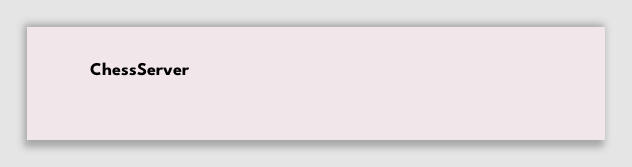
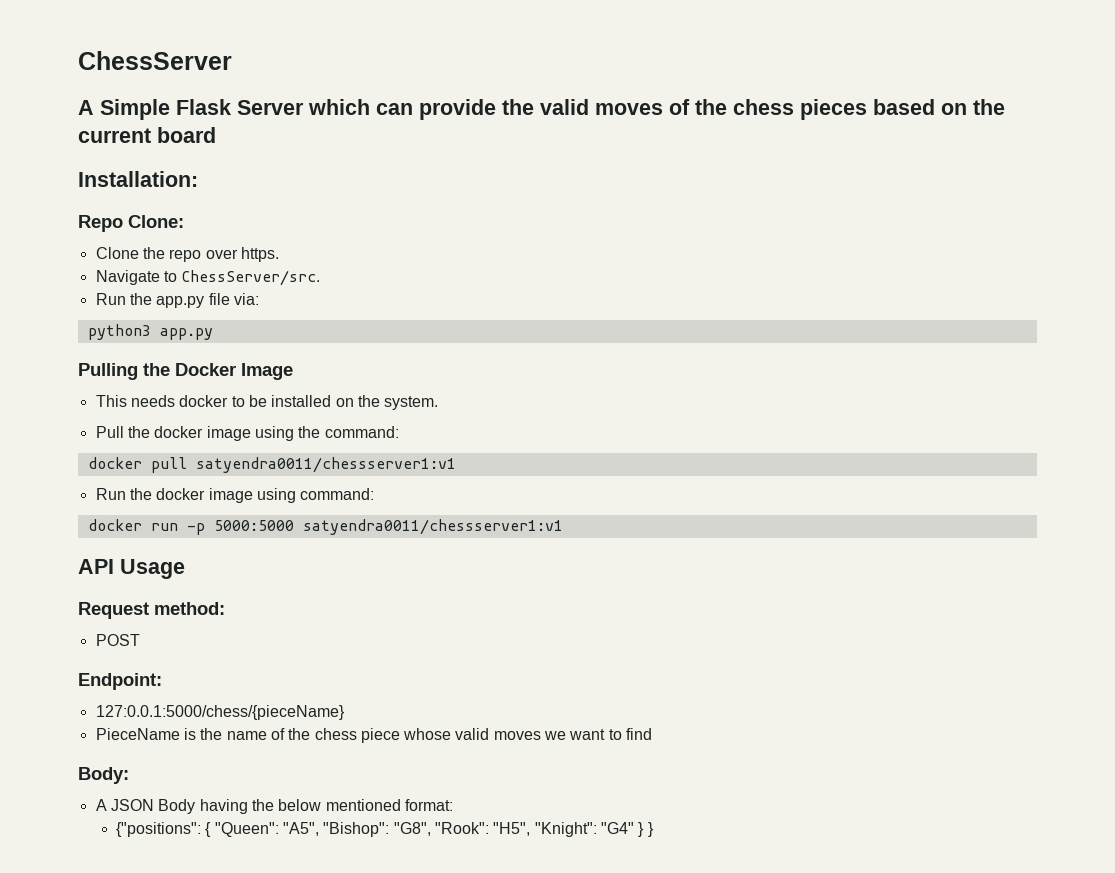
+ A Simple Flask Server which can provide the valid moves of the chess pieces based on the current board
+ Installation:
+ Repo Clone:
+ Clone the repo over https.
+ Navigate to ChessServer/src.
+ Run the app.py file via:
+ python3 app.py
+ Pulling the Docker Image
+ This needs docker to be installed on the system.
+ Pull the docker image using the command:
+ docker pull satyendra0011/chessserver1:v1
+ Run the docker image using command:
+ docker run -p 5000:5000 satyendra0011/chessserver1:v1
+ API Usage
+ Request method:
+ POST
+ Endpoint:
+ 127:0.0.1:5000/chess/{pieceName}
+ PieceName is the name of the chess piece whose valid moves we want to find
+ Body:
+ A JSON Body having the below mentioned format:
+ {"positions": { "Queen": "A5", "Bishop": "G8", "Rook": "H5", "Knight": "G4" } }

